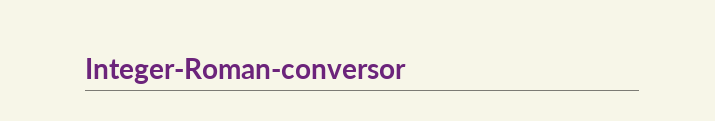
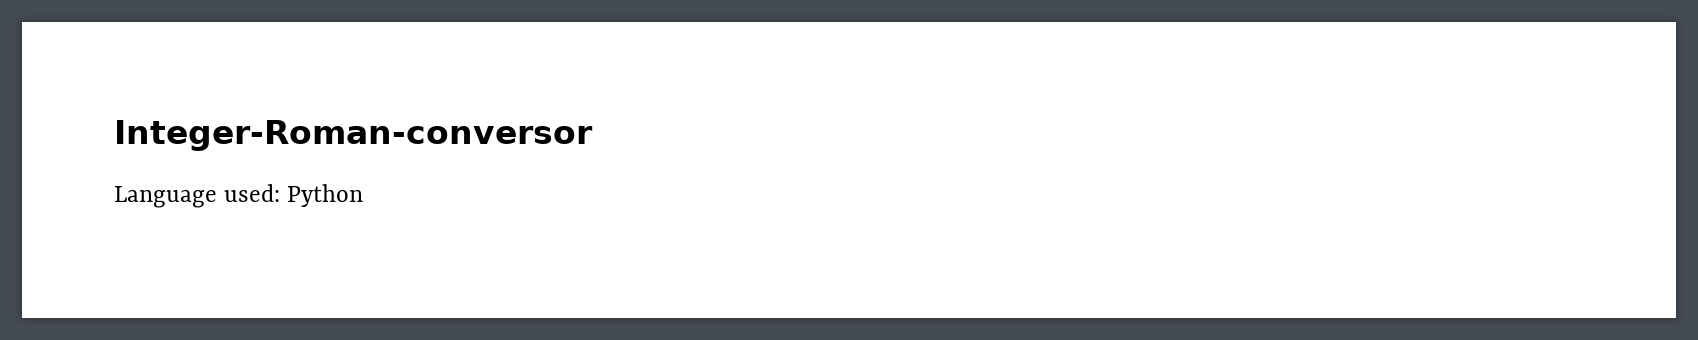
+ Language used: Python

